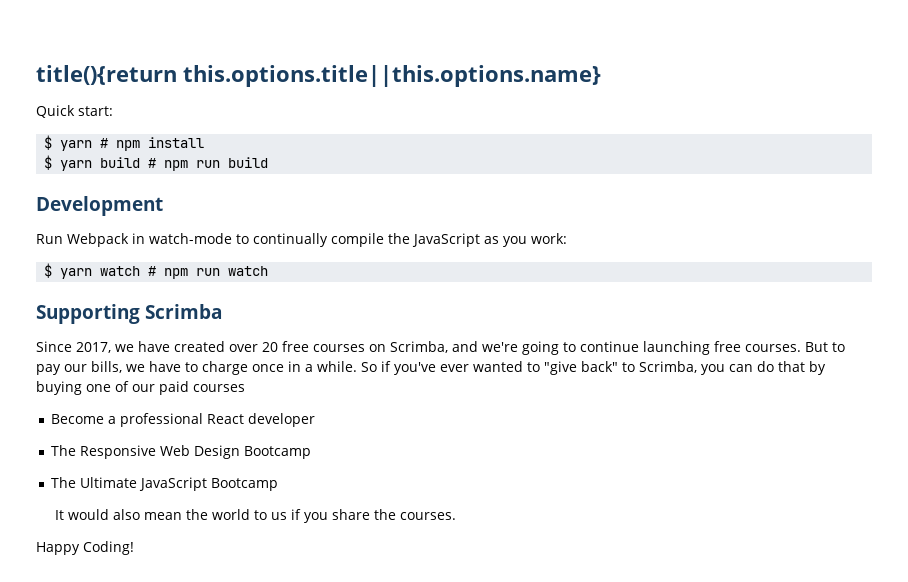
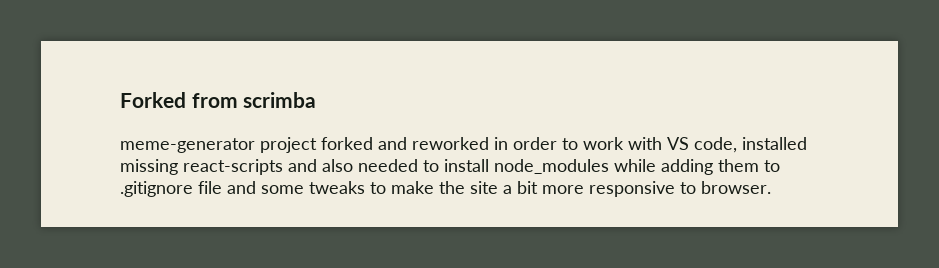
- title(){return this.options.title||this.options.name}
- Quick start:
- $ yarn # npm install
- $ yarn build # npm run build
- Development
- Run Webpack in watch-mode to continually compile the JavaScript as you work:
- $ yarn watch # npm run watch
- Supporting Scrimba
- Since 2017, we have created over 20 free courses on Scrimba, and we're going to continue launching free courses. But to pay our bills, we have to charge once in a while. So if you've ever wanted to "give back" to Scrimba, you can do that by buying one of our paid courses
- Become a professional React developer
- The Responsive Web Design Bootcamp
- The Ultimate JavaScript Bootcamp
- It would also mean the world to us if you share the courses.
- Happy Coding!
+ Forked from scrimba
+ meme-generator project forked and reworked in order to work with VS code, installed missing react-scripts and also needed to install node_modules while adding them to .gitignore file and some tweaks to make the site a bit more responsive to browser.

